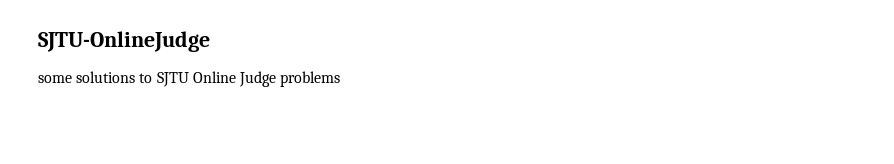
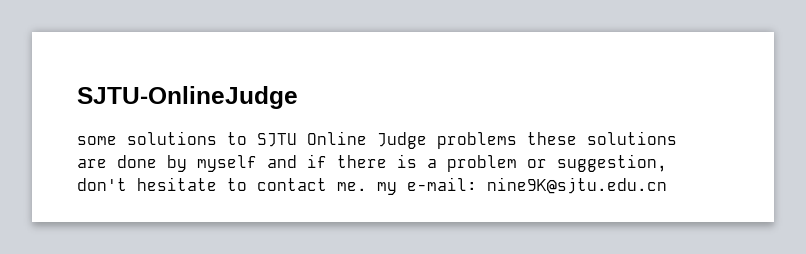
- some solutions to SJTU Online Judge problems
+ some solutions to SJTU Online Judge problems these solutions are done by myself and if there is a problem or suggestion, don't hesitate to contact me. my e-mail: nine9K@sjtu.edu.cn

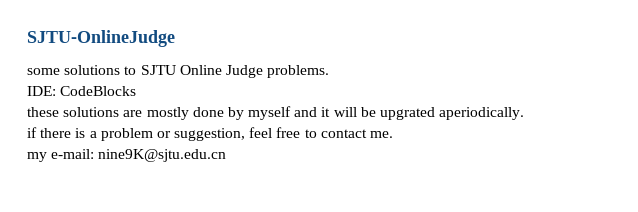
- some solutions to SJTU Online Judge problems these solutions are done by myself and if there is a problem or suggestion, don't hesitate to contact me. my e-mail: nine9K@sjtu.edu.cn
+ some solutions to SJTU Online Judge problems.
+ IDE: CodeBlocks
+ these solutions are mostly done by myself and it will be upgrated aperiodically.
+ if there is a problem or suggestion, feel free to contact me.
+ my e-mail: nine9K@sjtu.edu.cn

